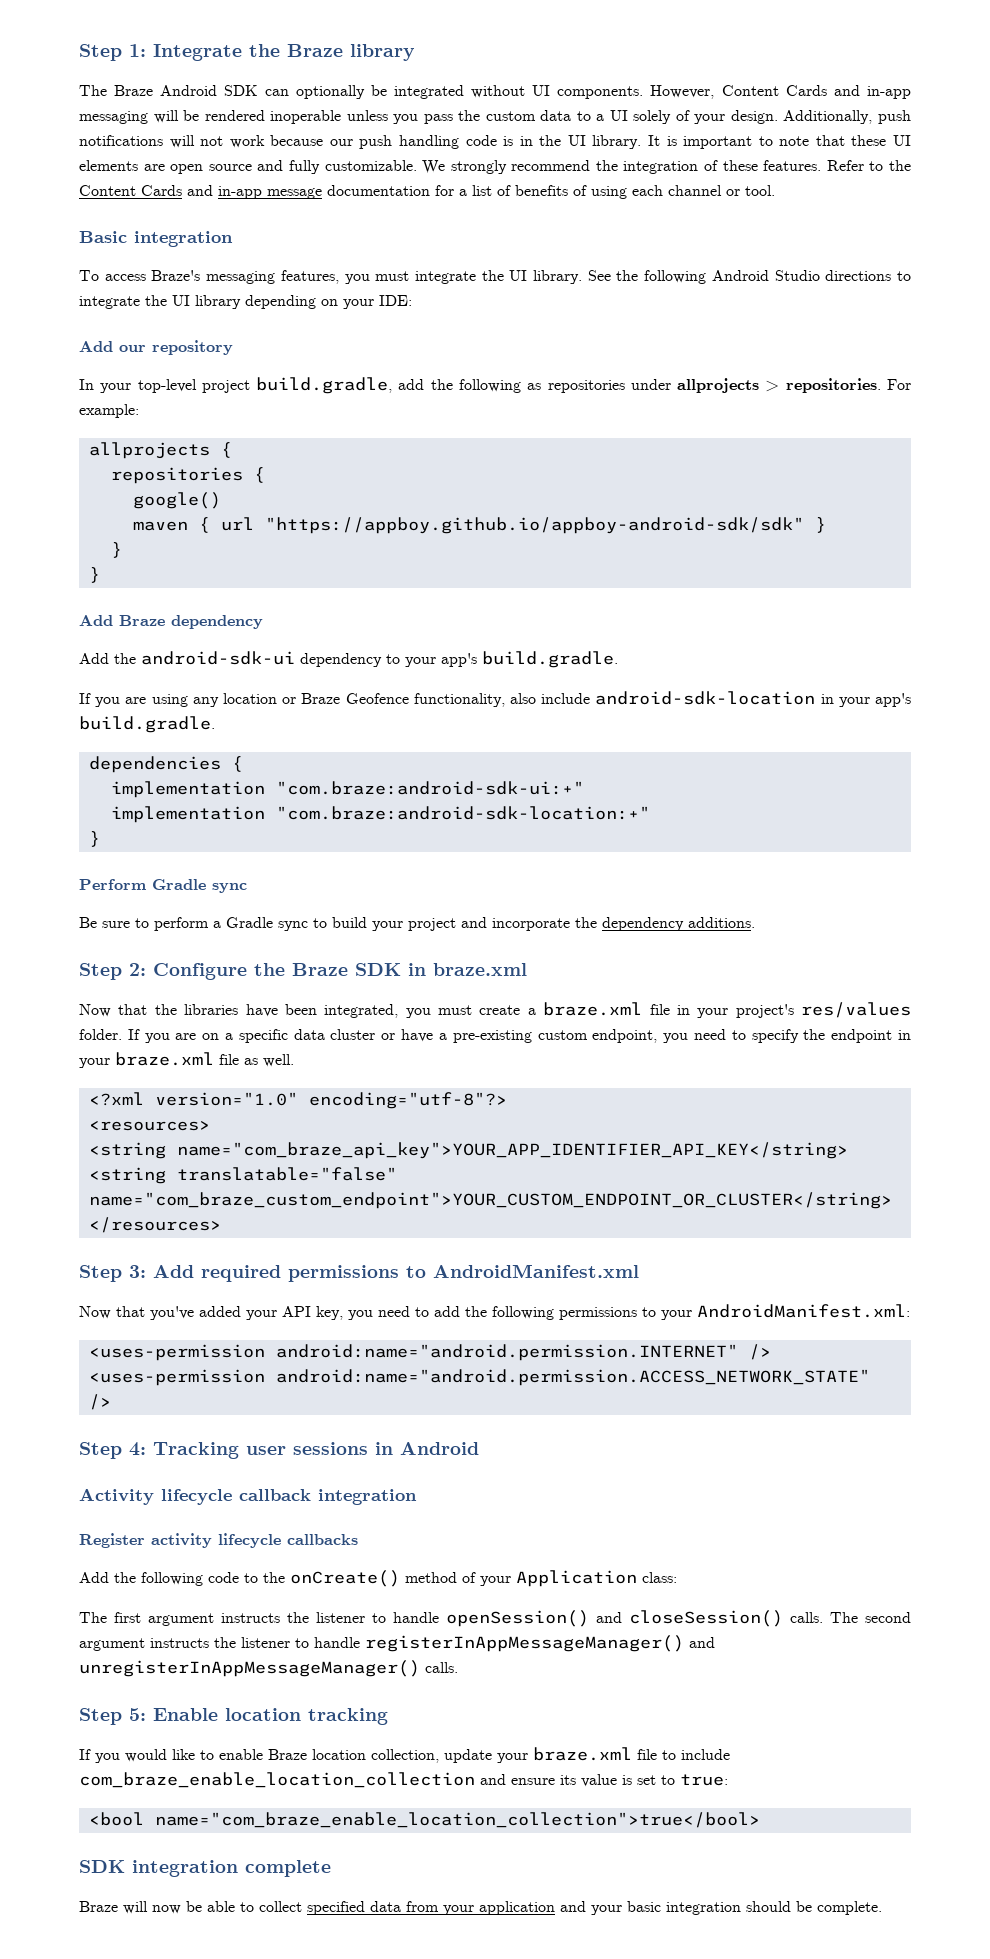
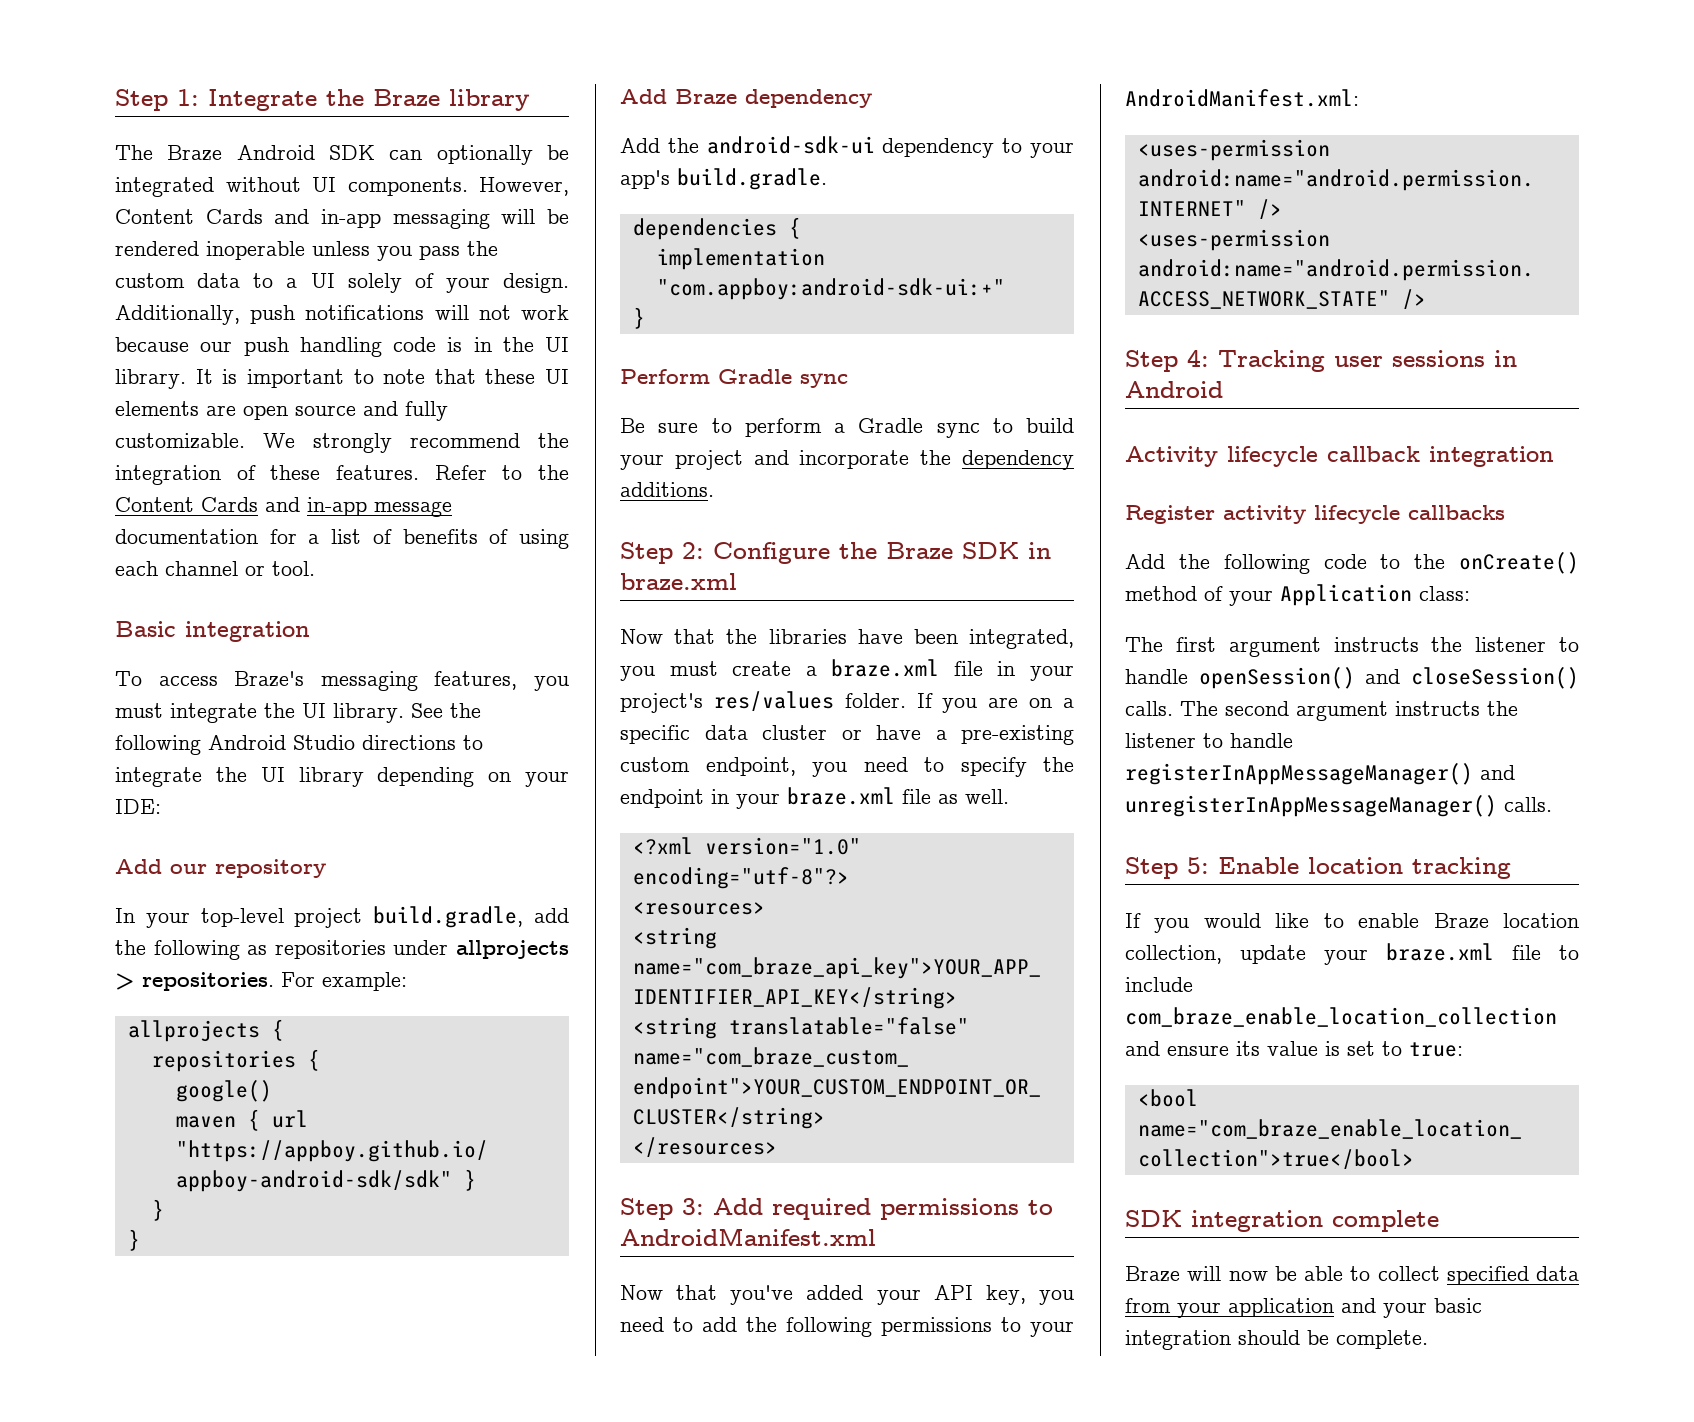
- If you are using any location or Braze Geofence functionality, also include android-sdk-location in your app's build.gradle.
- implementation "com.braze:android-sdk-ui:+"
- implementation "com.braze:android-sdk-location:+"
+ implementation "com.appboy:android-sdk-ui:+"

